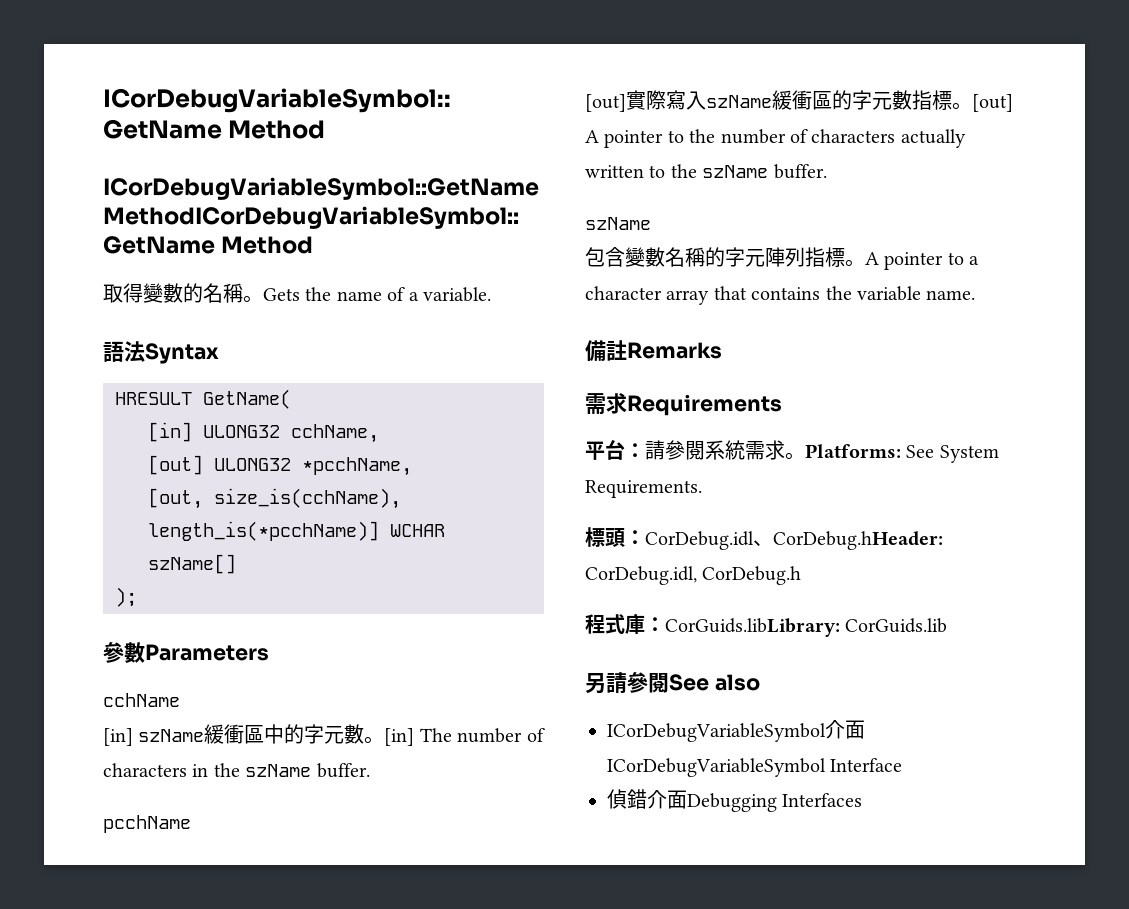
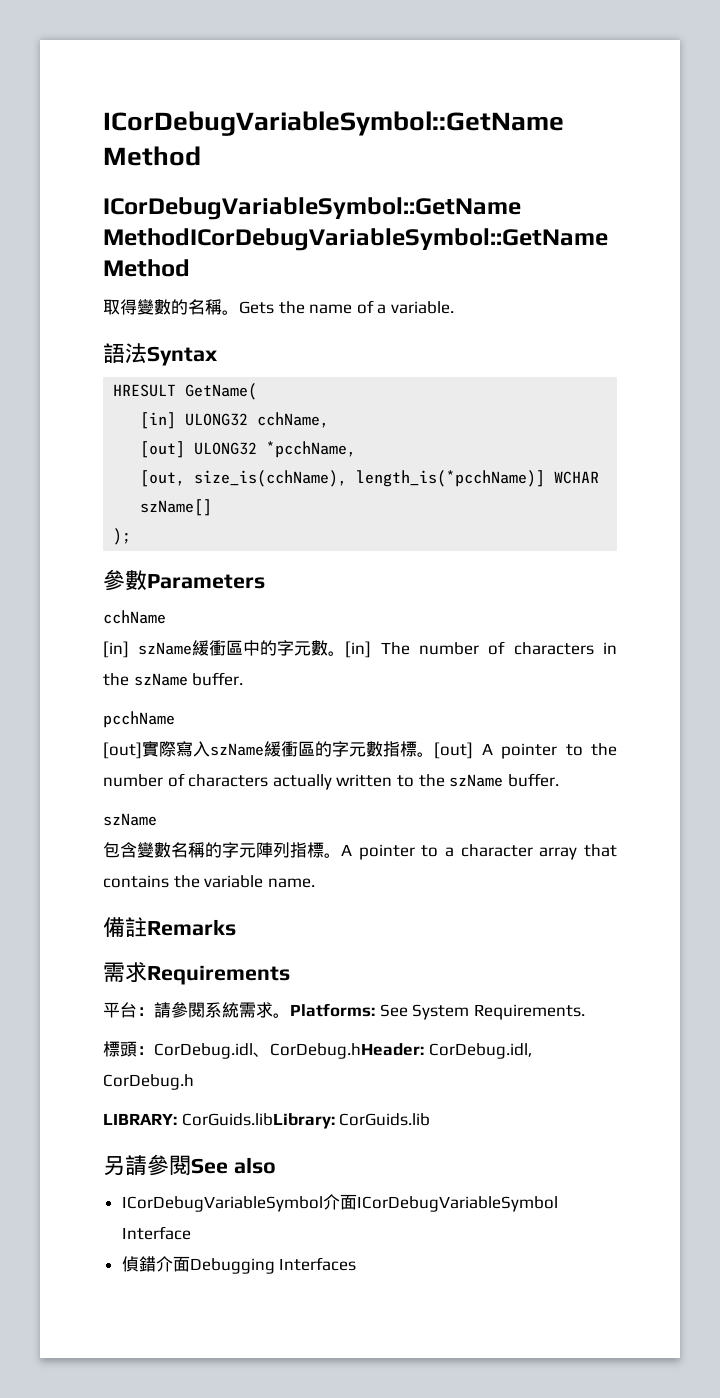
- 程式庫：CorGuids.libLibrary: CorGuids.lib
+ LIBRARY: CorGuids.libLibrary: CorGuids.lib

